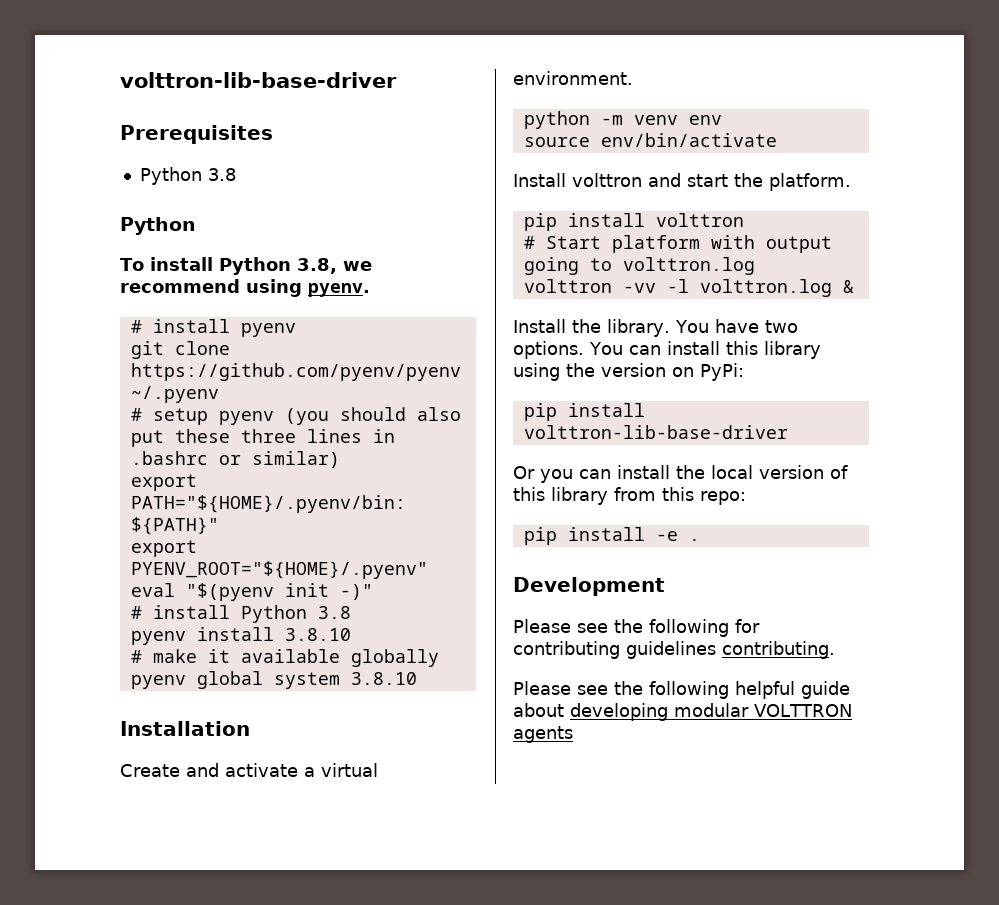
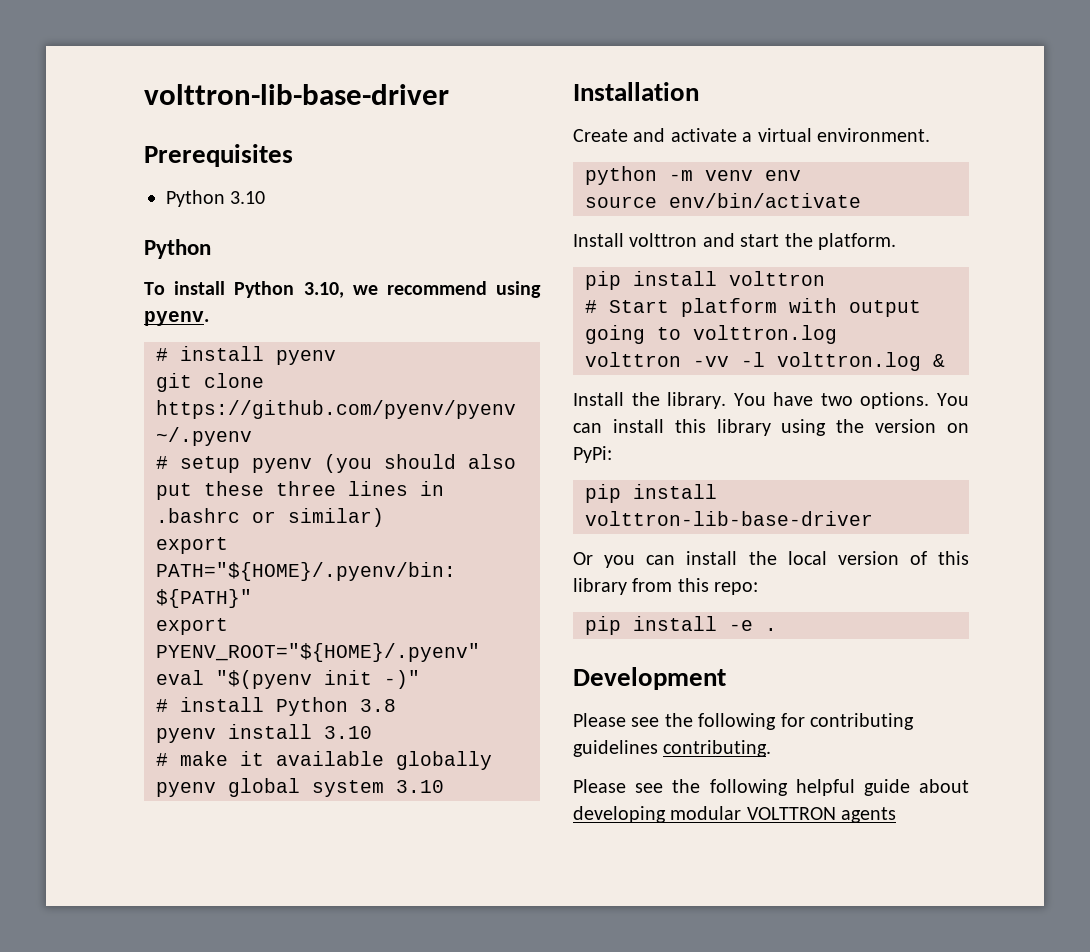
  Prerequisites
- Python 3.8
+ Python 3.10
- To install Python 3.8, we recommend using pyenv.
+ To install Python 3.10, we recommend using pyenv.
- pyenv install 3.8.10
+ pyenv install 3.10
- pyenv global system 3.8.10
+ pyenv global system 3.10

